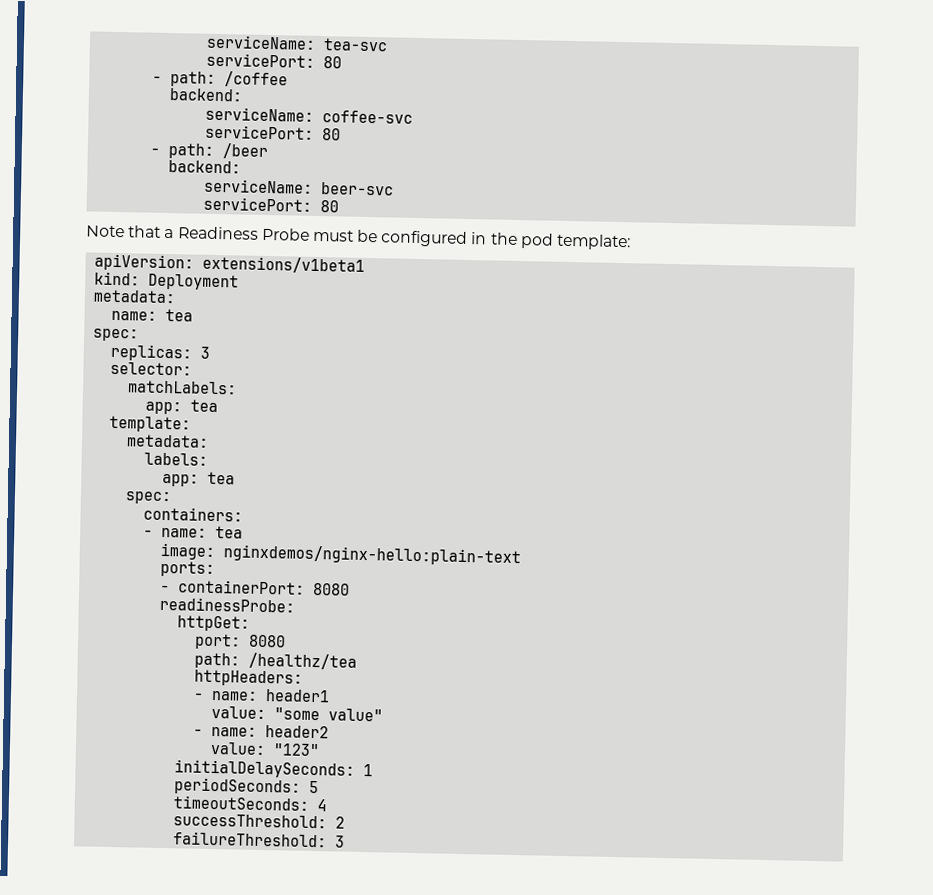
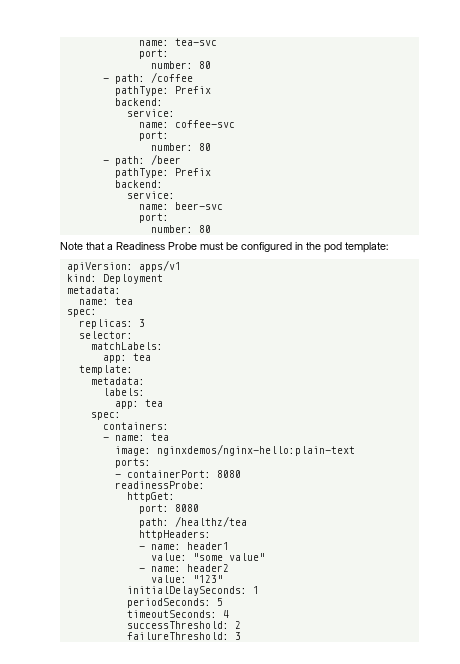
- serviceName: tea-svc
- servicePort: 80
+ name: tea-svc
+ port:
+ number: 80
  - path: /coffee
+ pathType: Prefix
  backend:
- serviceName: coffee-svc
- servicePort: 80
+ service:
+ name: coffee-svc
+ port:
+ number: 80
  - path: /beer
+ pathType: Prefix
  backend:
- serviceName: beer-svc
- servicePort: 80
+ service:
+ name: beer-svc
+ port:
+ number: 80
- apiVersion: extensions/v1beta1
+ apiVersion: apps/v1

